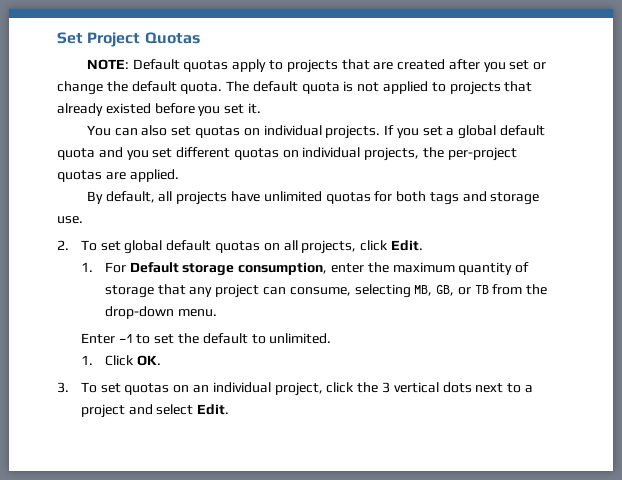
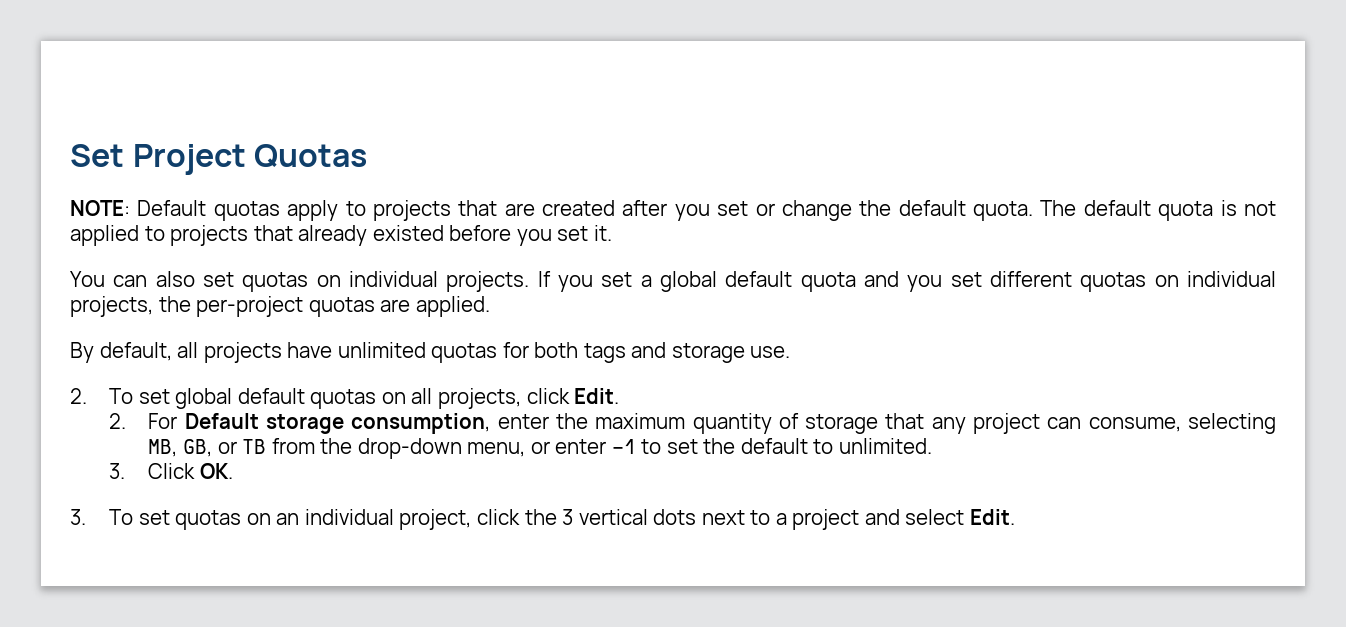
- 1. For Default storage consumption, enter the maximum quantity of storage that any project can consume, selecting MB, GB, or TB from the drop-down menu.
- Enter -1 to set the default to unlimited.
+ 2. For Default storage consumption, enter the maximum quantity of storage that any project can consume, selecting MB, GB, or TB from the drop-down menu, or enter -1 to set the default to unlimited.
- 1. Click OK.
+ 3. Click OK.

